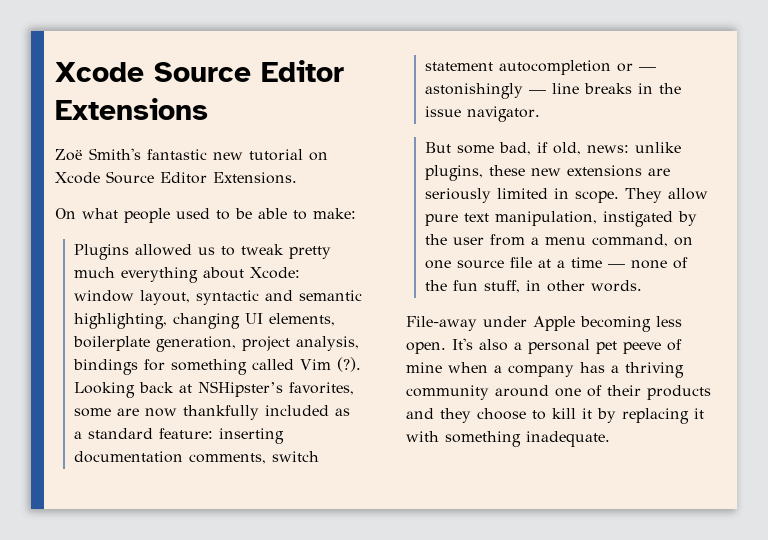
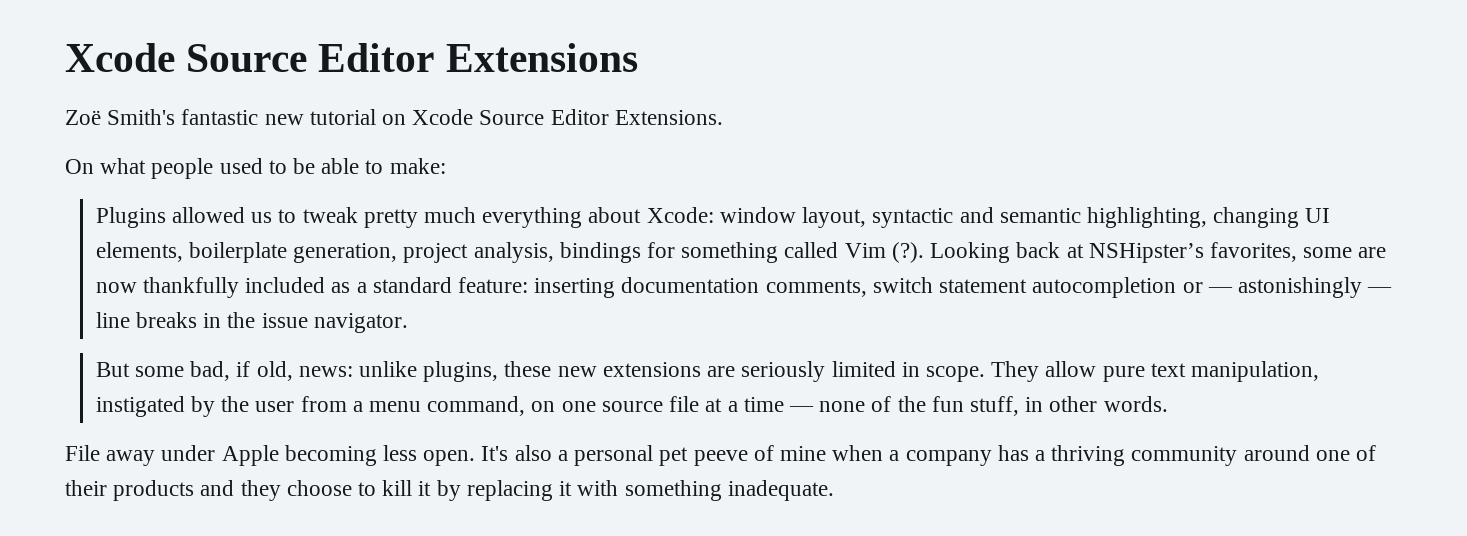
- File-away under Apple becoming less open.
+ File away under Apple becoming less open.

